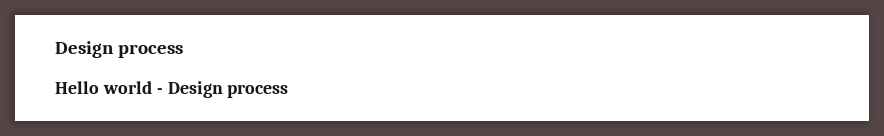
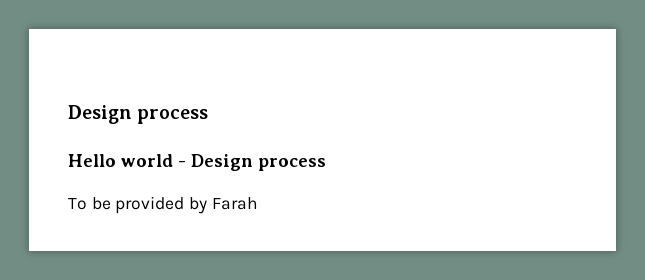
+ To be provided by Farah

